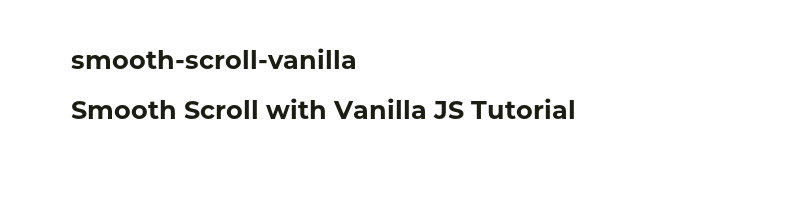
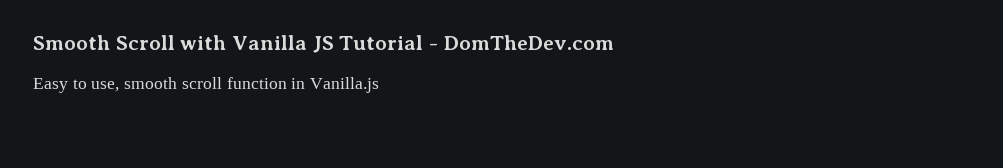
- smooth-scroll-vanilla
- Smooth Scroll with Vanilla JS Tutorial
+ Smooth Scroll with Vanilla JS Tutorial - DomTheDev.com
+ Easy to use, smooth scroll function in Vanilla.js

